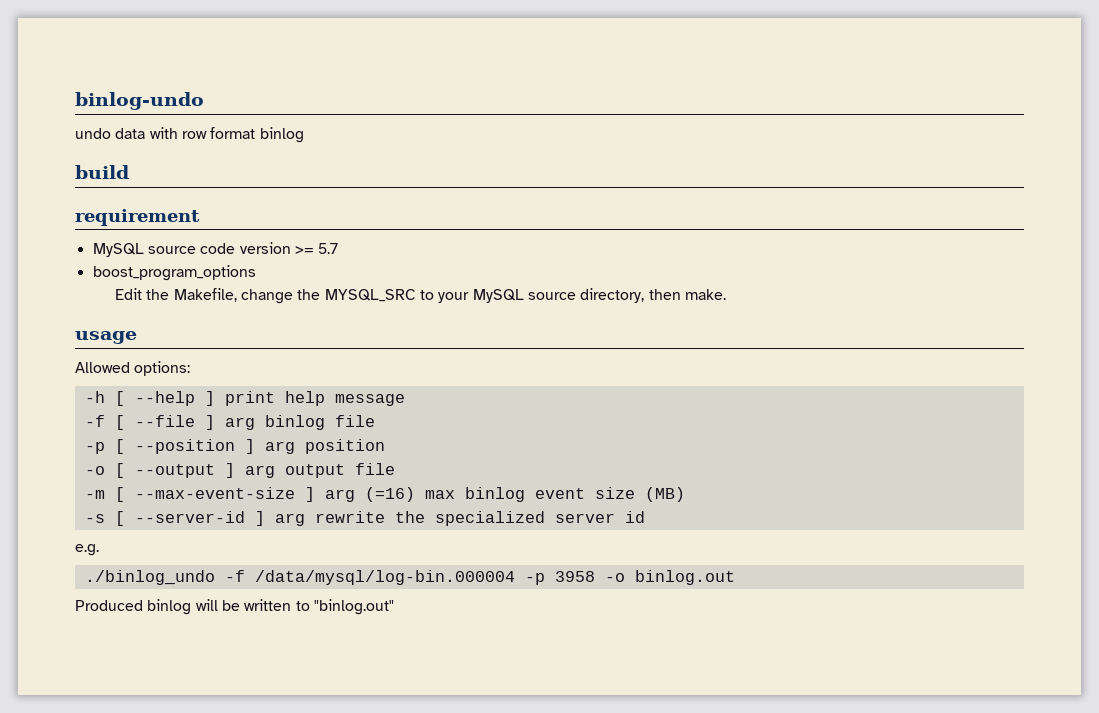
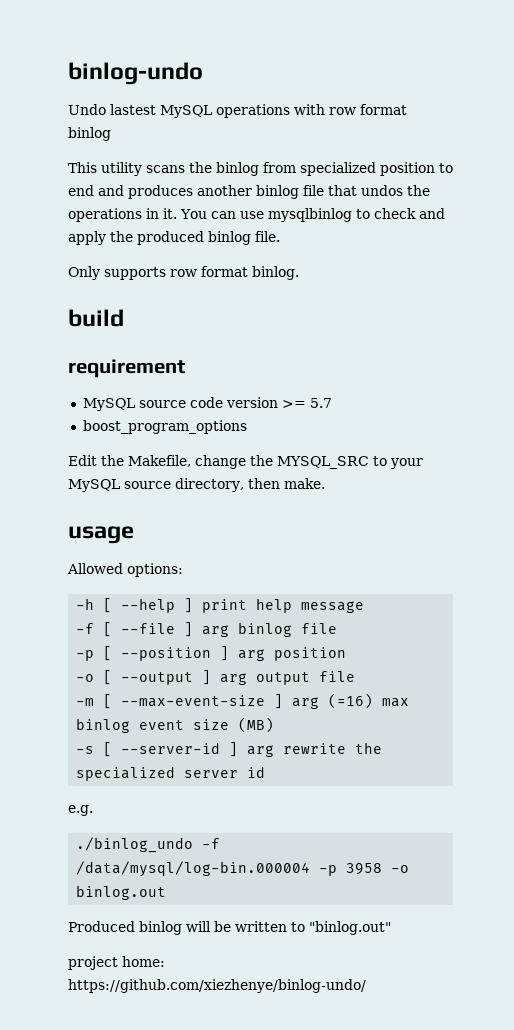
- undo data with row format binlog
+ Undo lastest MySQL operations with row format binlog
+ This utility scans the binlog from specialized position to end and produces another binlog file that undos the operations in it. You can use mysqlbinlog to check and apply the produced binlog file.
+ Only supports row format binlog.
+ project home: https://github.com/xiezhenye/binlog-undo/

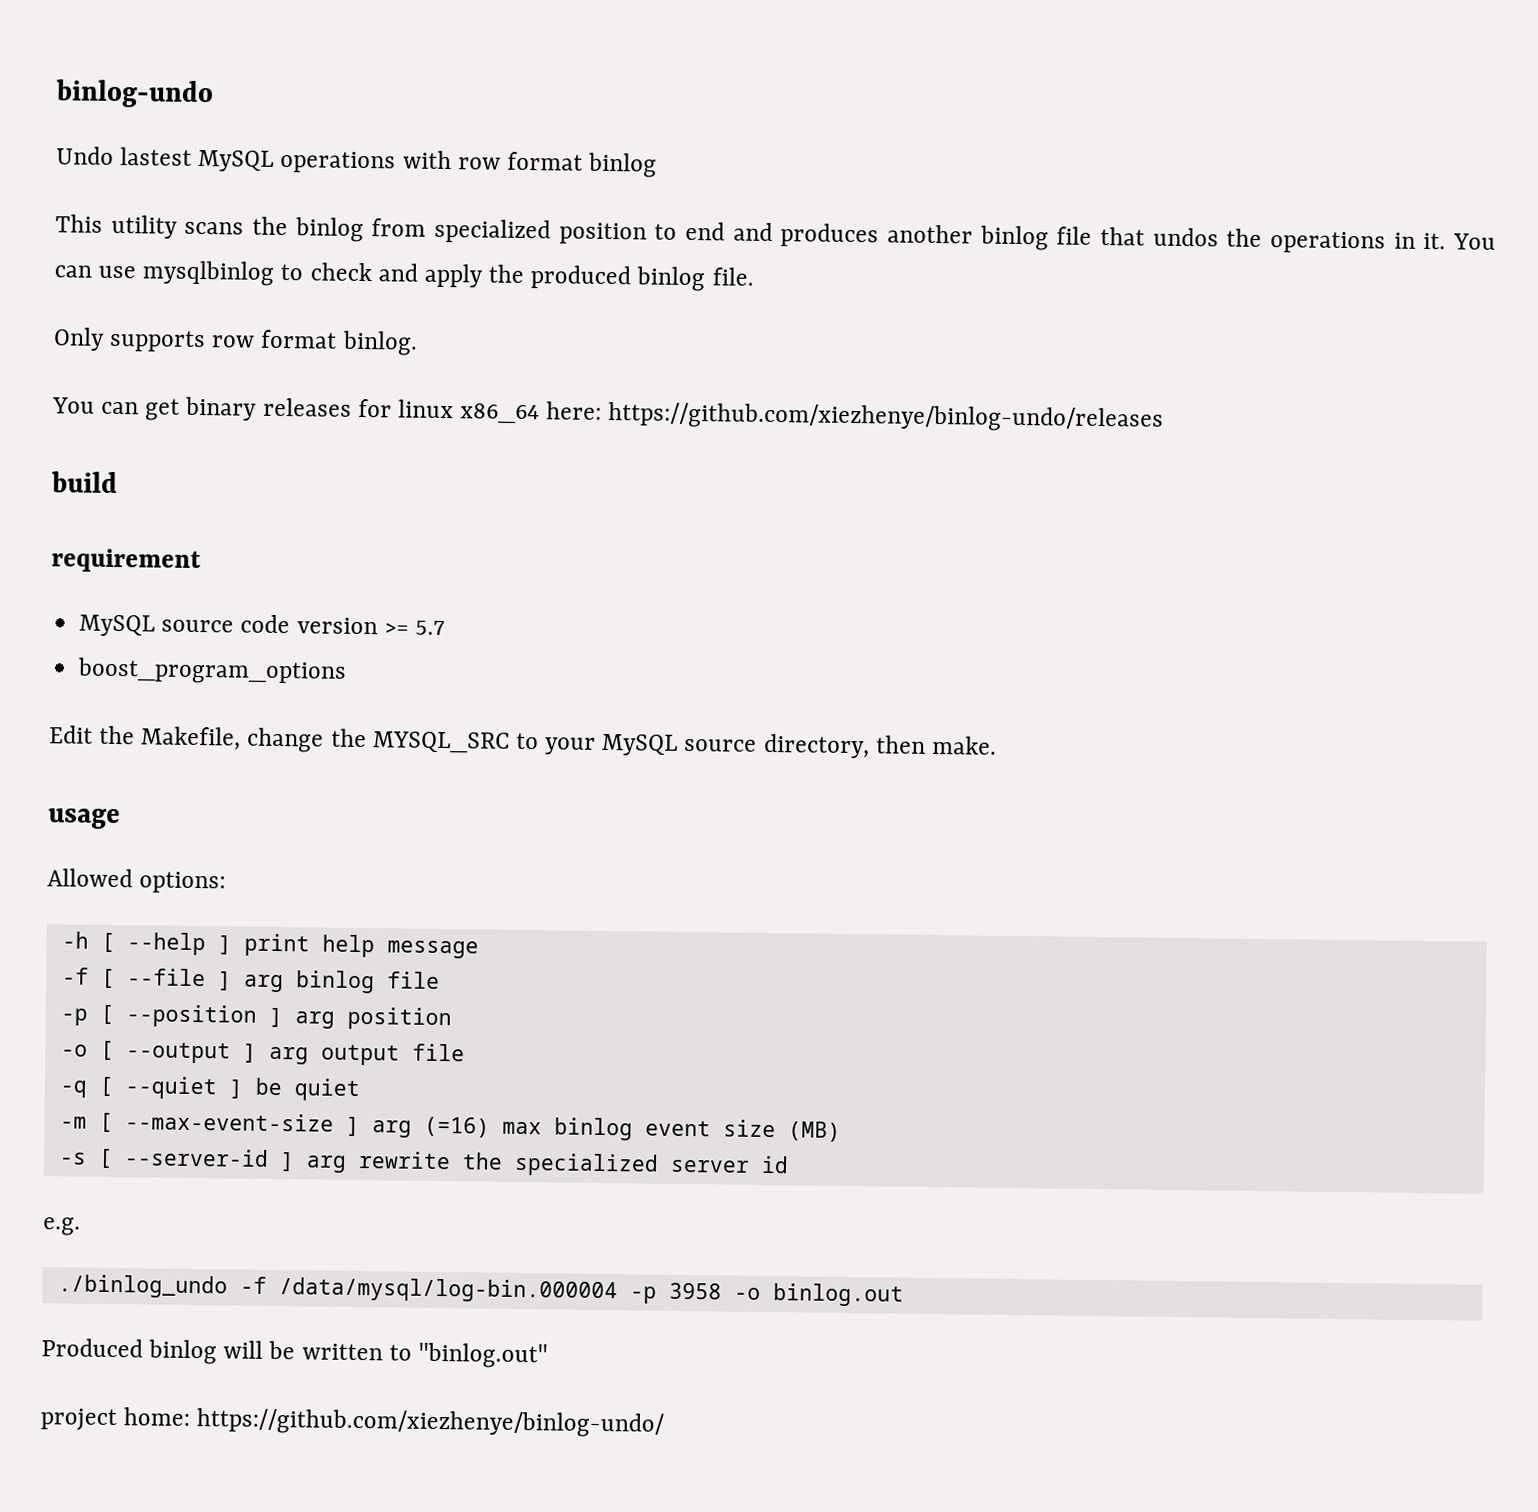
+ You can get binary releases for linux x86_64 here: https://github.com/xiezhenye/binlog-undo/releases
+ -q [ --quiet ] be quiet

